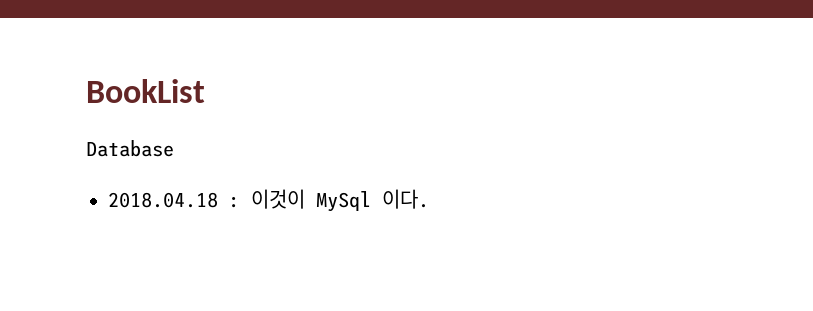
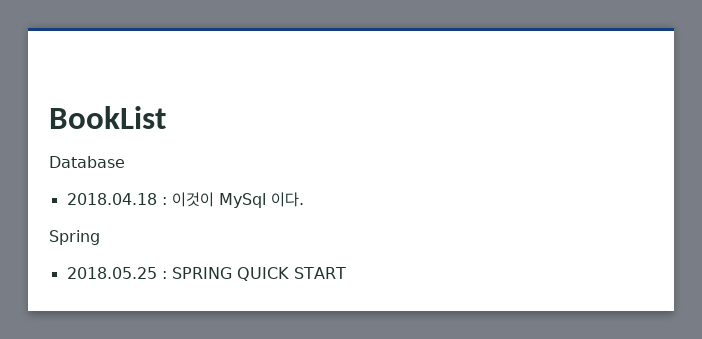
+ Spring
+ 2018.05.25 : SPRING QUICK START

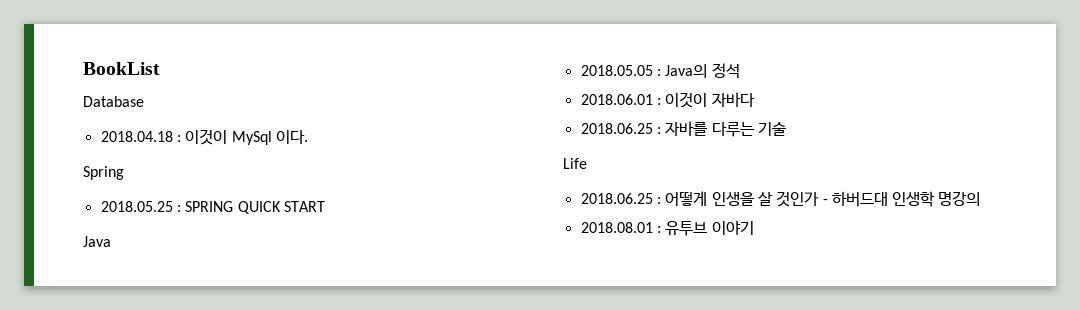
+ Java
+ 2018.05.05 : Java의 정석
+ 2018.06.01 : 이것이 자바다
+ 2018.06.25 : 자바를 다루는 기술
+ Life
+ 2018.06.25 : 어떻게 인생을 살 것인가 - 하버드대 인생학 명강의
+ 2018.08.01 : 유투브 이야기

